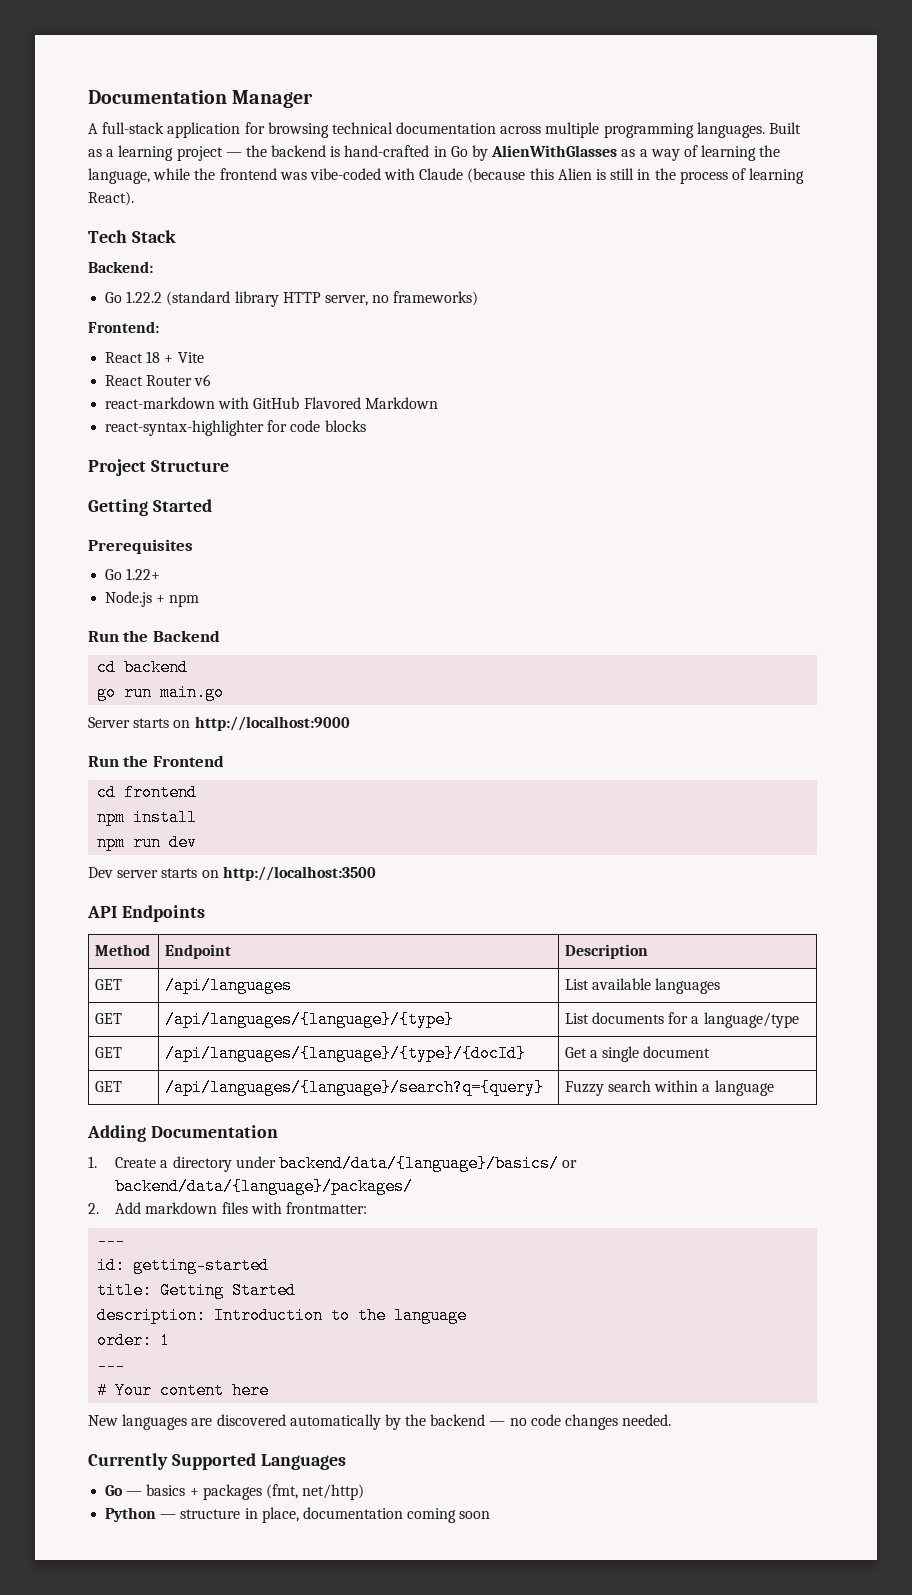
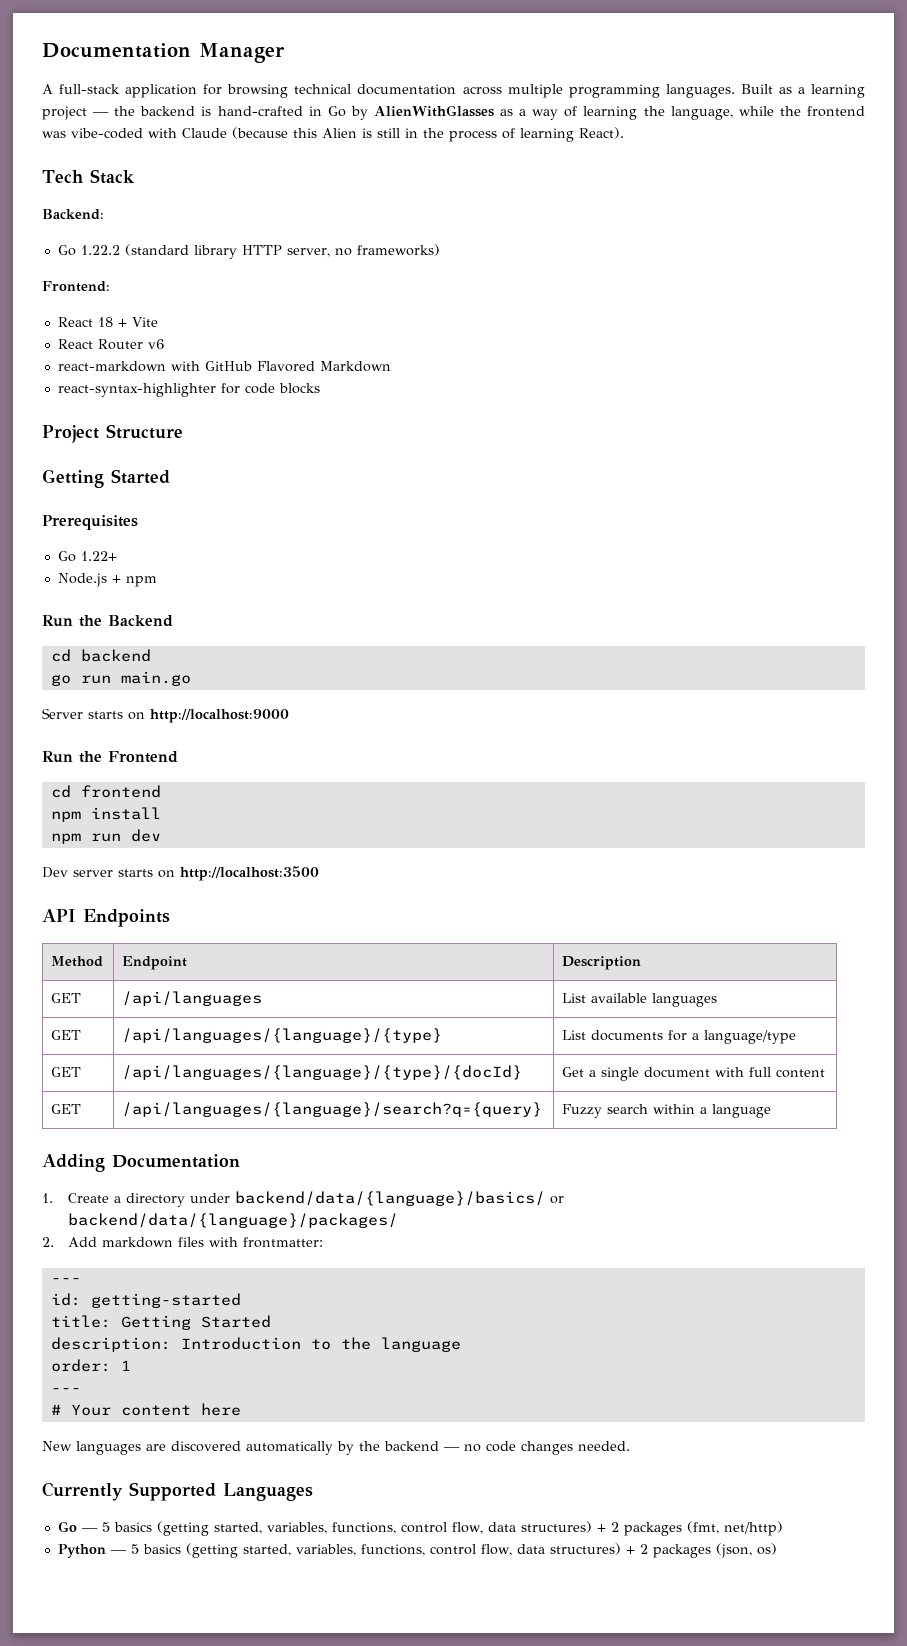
- GET | /api/languages/{language}/{type}/{docId} | Get a single document
+ GET | /api/languages/{language}/{type}/{docId} | Get a single document with full content
- Go — basics + packages (fmt, net/http)
+ Go — 5 basics (getting started, variables, functions, control flow, data structures) + 2 packages (fmt, net/http)
- Python — structure in place, documentation coming soon
+ Python — 5 basics (getting started, variables, functions, control flow, data structures) + 2 packages (json, os)

